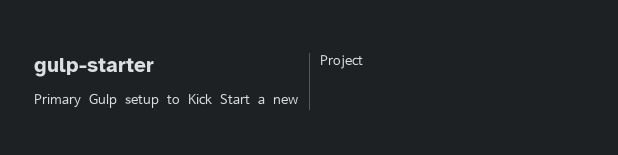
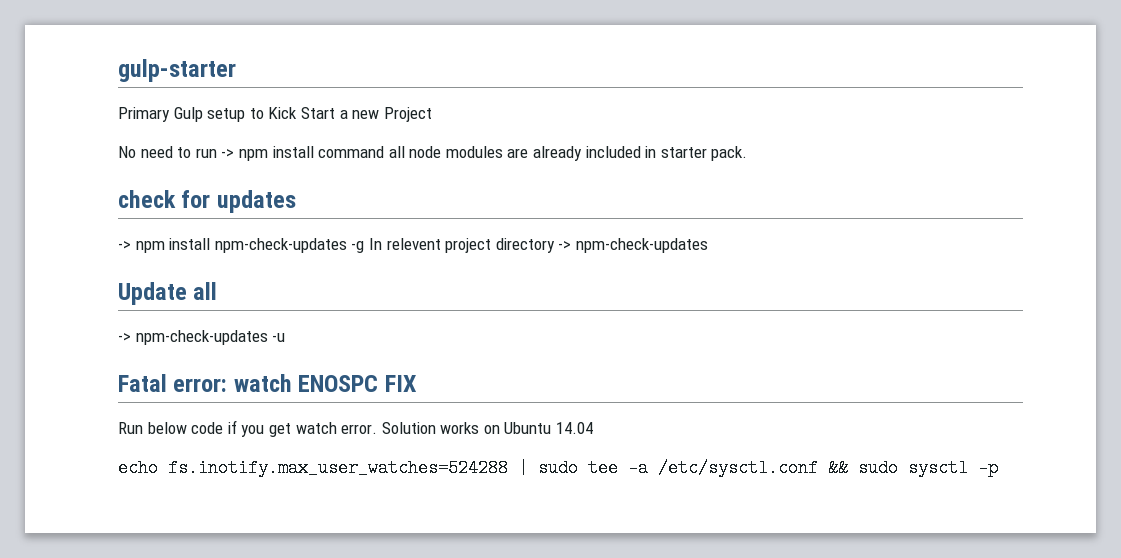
+ No need to run -> npm install command all node modules are already included in starter pack.
+ check for updates
+ -> npm install npm-check-updates -g In relevent project directory -> npm-check-updates
+ Update all
+ -> npm-check-updates -u
+ Fatal error: watch ENOSPC FIX
+ Run below code if you get watch error. Solution works on Ubuntu 14.04
+ echo fs.inotify.max_user_watches=524288 | sudo tee -a /etc/sysctl.conf && sudo sysctl -p

